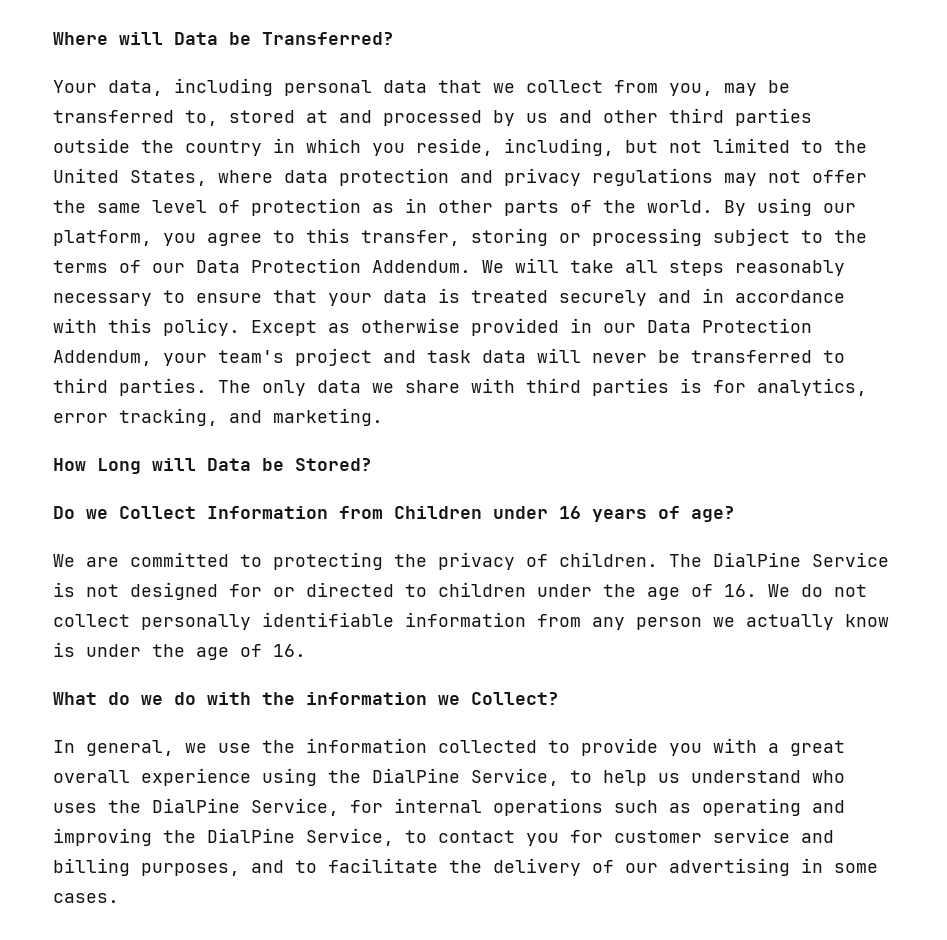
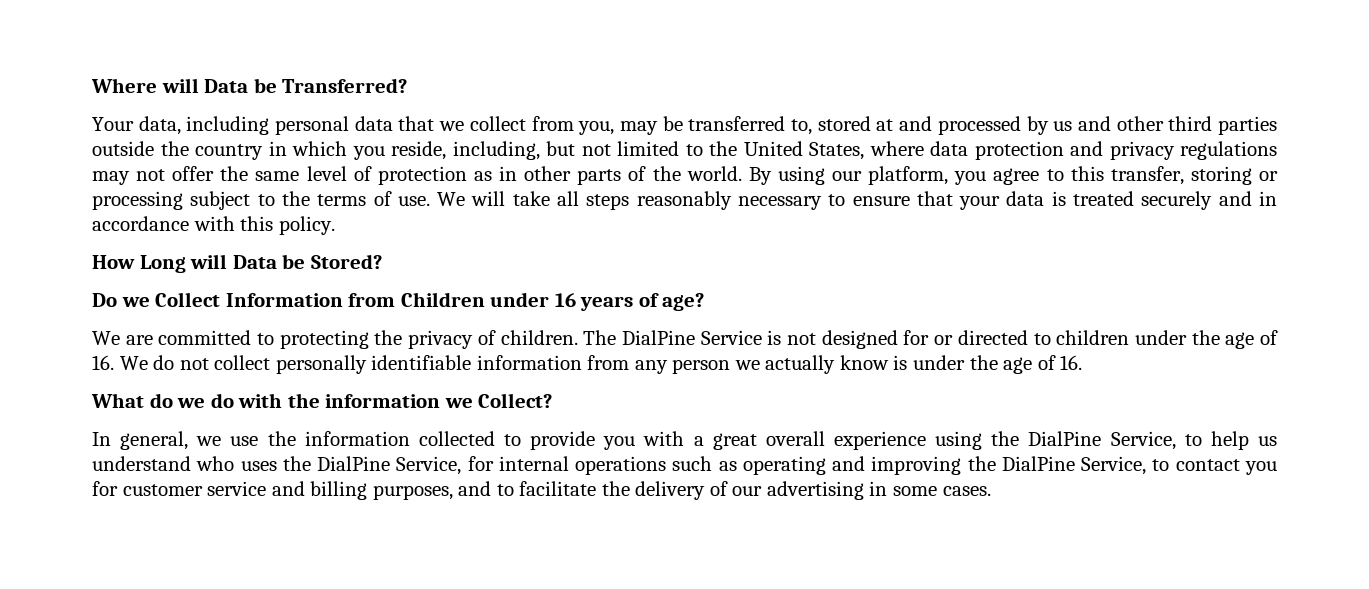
- By using our platform, you agree to this transfer, storing or processing subject to the terms of our Data Protection Addendum.
+ By using our platform, you agree to this transfer, storing or processing subject to the terms of use.
- Except as otherwise provided in our Data Protection Addendum, your team's project and task data will never be transferred to third parties. The only data we share with third parties is for analytics, error tracking, and marketing.

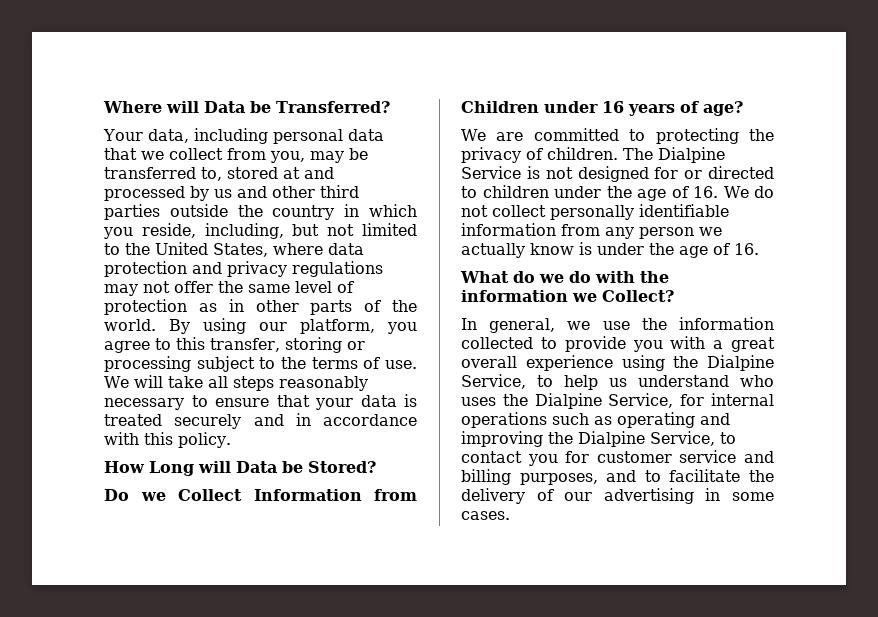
- The DialPine Service is not designed for or directed to children under the age of 16. We do not collect personally identifiable information from any person we actually know is under the age of 16.
+ The Dialpine Service is not designed for or directed to children under the age of 16. We do not collect personally identifiable information from any person we actually know is under the age of 16.
- In general, we use the information collected to provide you with a great overall experience using the DialPine Service, to help us understand who uses the DialPine Service, for internal operations such as operating and improving the DialPine Service, to contact you for customer service and billing purposes, and to facilitate the delivery of our advertising in some cases.
+ In general, we use the information collected to provide you with a great overall experience using the Dialpine Service, to help us understand who uses the Dialpine Service, for internal operations such as operating and improving the Dialpine Service, to contact you for customer service and billing purposes, and to facilitate the delivery of our advertising in some cases.

